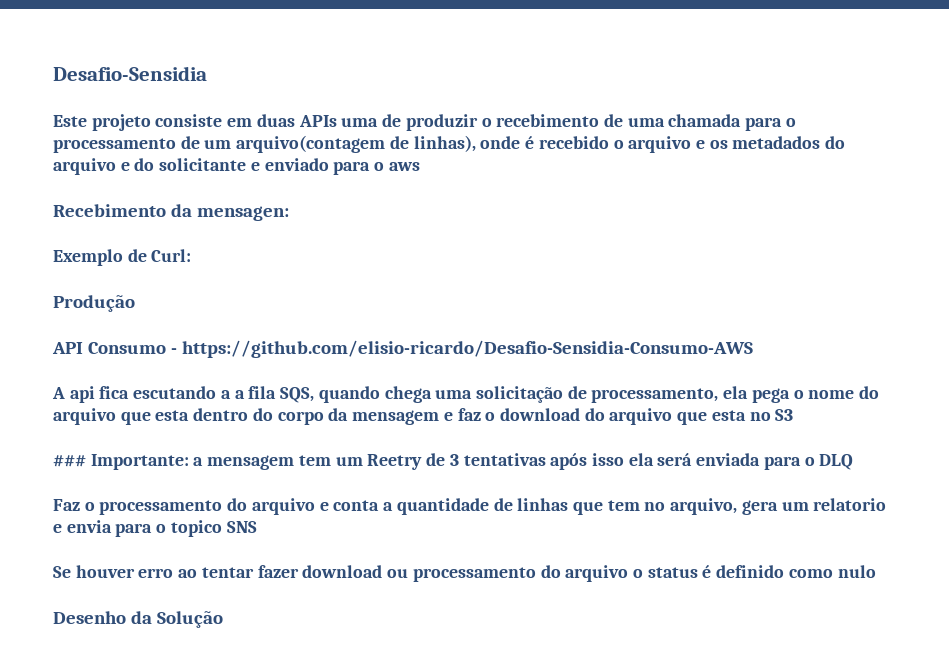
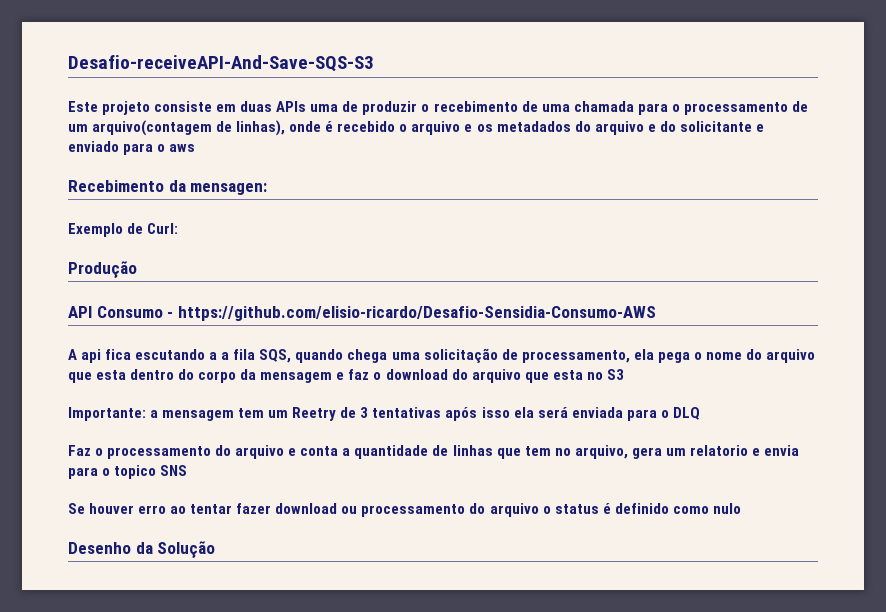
- Desafio-Sensidia
+ Desafio-receiveAPI-And-Save-SQS-S3
- ### Importante: a mensagem tem um Reetry de 3 tentativas após isso ela será enviada para o DLQ
+ Importante: a mensagem tem um Reetry de 3 tentativas após isso ela será enviada para o DLQ

